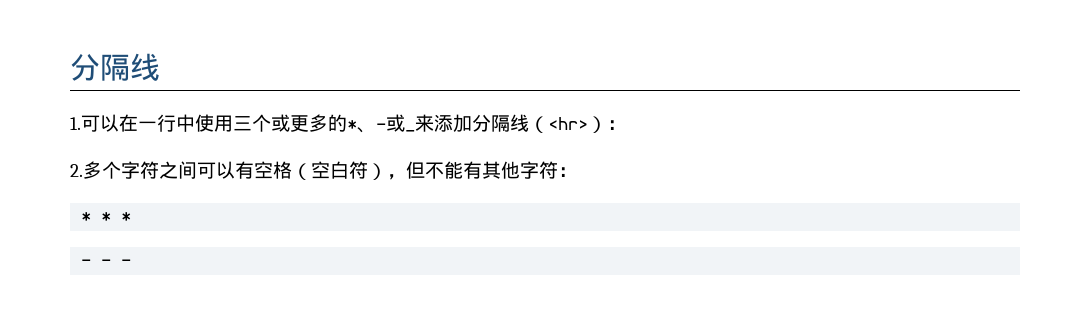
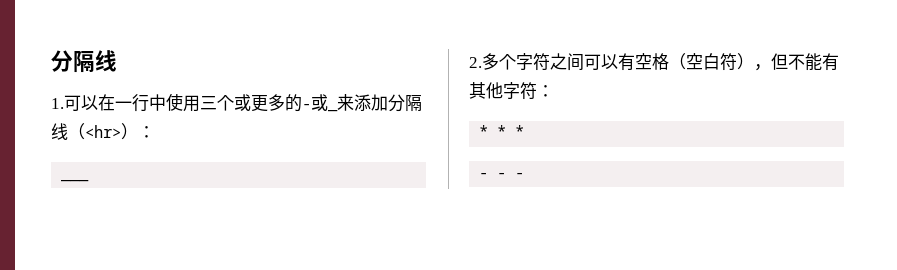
- 1.可以在一行中使用三个或更多的*、-或_来添加分隔线（<hr>）：
+ 1.可以在一行中使用三个或更多的-或_来添加分隔线（<hr>）：
+ ___

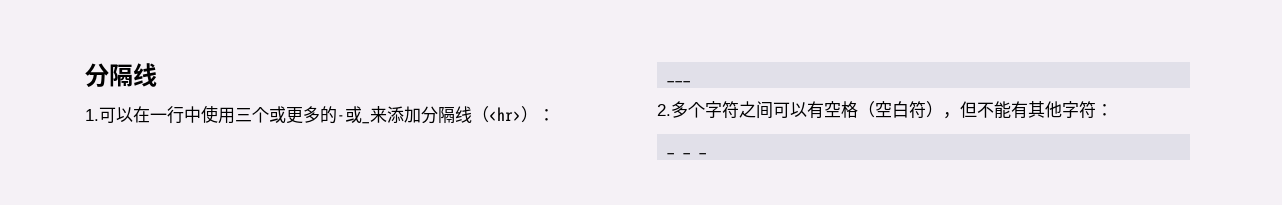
- * * *
- - - -
+ _ _ _

